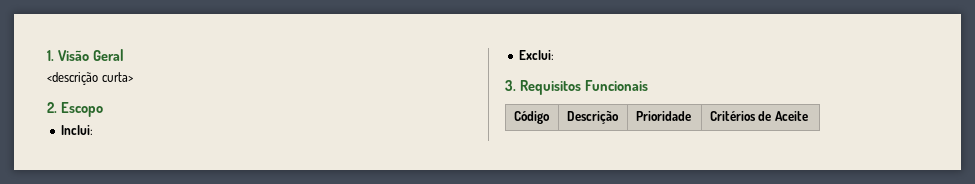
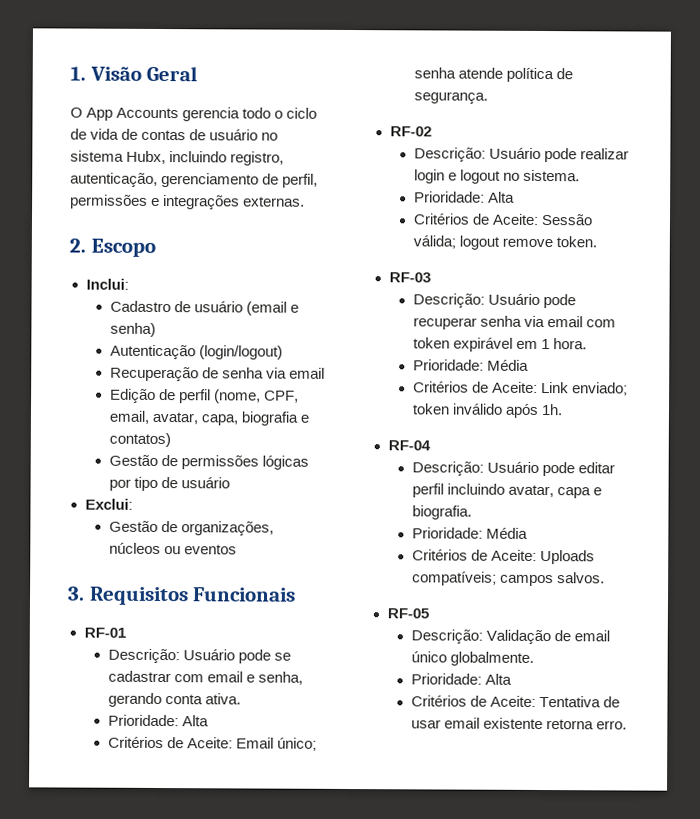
- <descrição curta>
+ O App Accounts gerencia todo o ciclo de vida de contas de usuário no sistema Hubx, incluindo registro, autenticação, gerenciamento de perfil, permissões e integrações externas.
  2. Escopo
  Inclui:
+ Cadastro de usuário (email e senha)
+ Autenticação (login/logout)
+ Recuperação de senha via email
+ Edição de perfil (nome, CPF, email, avatar, capa, biografia e contatos)
+ Gestão de permissões lógicas por tipo de usuário
  Exclui:
+ Gestão de organizações, núcleos ou eventos
  3. Requisitos Funcionais
- Código | Descrição | Prioridade | Critérios de Aceite
+ RF‑01
+ Descrição: Usuário pode se cadastrar com email e senha, gerando conta ativa.
+ Prioridade: Alta
+ Critérios de Aceite: Email único; senha atende política de segurança.
+ RF‑02
+ Descrição: Usuário pode realizar login e logout no sistema.
+ Prioridade: Alta
+ Critérios de Aceite: Sessão válida; logout remove token.
+ RF‑03
+ Descrição: Usuário pode recuperar senha via email com token expirável em 1 hora.
+ Prioridade: Média
+ Critérios de Aceite: Link enviado; token inválido após 1h.
+ RF‑04
+ Descrição: Usuário pode editar perfil incluindo avatar, capa e biografia.
+ Prioridade: Média
+ Critérios de Aceite: Uploads compatíveis; campos salvos.
+ RF‑05
+ Descrição: Validação de email único globalmente.
+ Prioridade: Alta
+ Critérios de Aceite: Tentativa de usar email existente retorna erro.

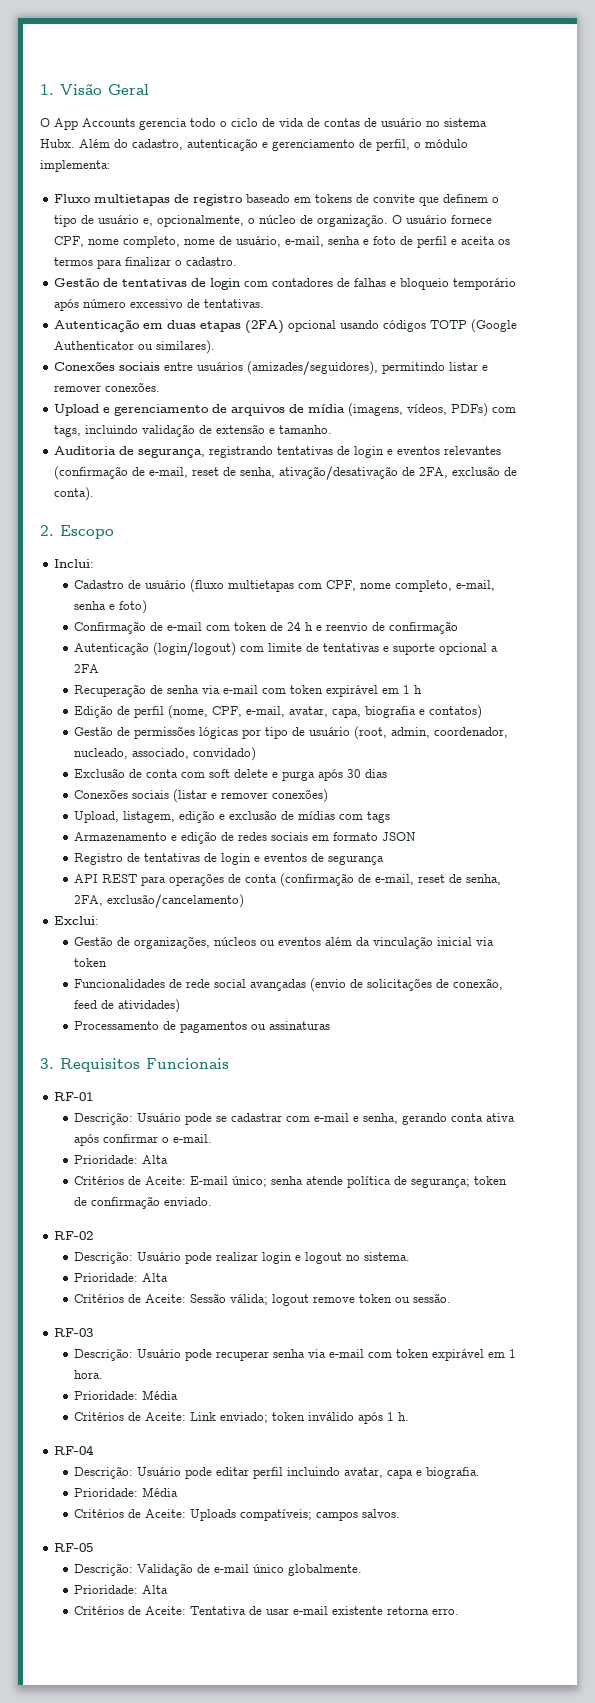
- O App Accounts gerencia todo o ciclo de vida de contas de usuário no sistema Hubx, incluindo registro, autenticação, gerenciamento de perfil, permissões e integrações externas.
+ O App Accounts gerencia todo o ciclo de vida de contas de usuário no sistema Hubx. Além do cadastro, autenticação e gerenciamento de perfil, o módulo implementa:
+ Fluxo multietapas de registro baseado em tokens de convite que definem o tipo de usuário e, opcionalmente, o núcleo de organização. O usuário fornece CPF, nome completo, nome de usuário, e‑mail, senha e foto de perfil e aceita os termos para finalizar o cadastro.
+ Gestão de tentativas de login com contadores de falhas e bloqueio temporário após número excessivo de tentativas.
+ Autenticação em duas etapas (2FA) opcional usando códigos TOTP (Google Authenticator ou similares).
+ Conexões sociais entre usuários (amizades/seguidores), permitindo listar e remover conexões.
+ Upload e gerenciamento de arquivos de mídia (imagens, vídeos, PDFs) com tags, incluindo validação de extensão e tamanho.
+ Auditoria de segurança, registrando tentativas de login e eventos relevantes (confirmação de e‑mail, reset de senha, ativação/desativação de 2FA, exclusão de conta).
- Cadastro de usuário (email e senha)
- Autenticação (login/logout)
- Recuperação de senha via email
+ Cadastro de usuário (fluxo multietapas com CPF, nome completo, e‑mail, senha e foto)
+ Confirmação de e‑mail com token de 24 h e reenvio de confirmação
+ Autenticação (login/logout) com limite de tentativas e suporte opcional a 2FA
+ Recuperação de senha via e‑mail com token expirável em 1 h
- Edição de perfil (nome, CPF, email, avatar, capa, biografia e contatos)
+ Edição de perfil (nome, CPF, e‑mail, avatar, capa, biografia e contatos)
- Gestão de permissões lógicas por tipo de usuário
+ Gestão de permissões lógicas por tipo de usuário (root, admin, coordenador, nucleado, associado, convidado)
+ Exclusão de conta com soft delete e purga após 30 dias
+ Conexões sociais (listar e remover conexões)
+ Upload, listagem, edição e exclusão de mídias com tags
+ Armazenamento e edição de redes sociais em formato JSON
+ Registro de tentativas de login e eventos de segurança
+ API REST para operações de conta (confirmação de e‑mail, reset de senha, 2FA, exclusão/cancelamento)
- Gestão de organizações, núcleos ou eventos
+ Gestão de organizações, núcleos ou eventos além da vinculação inicial via token
+ Funcionalidades de rede social avançadas (envio de solicitações de conexão, feed de atividades)
+ Processamento de pagamentos ou assinaturas
- Descrição: Usuário pode se cadastrar com email e senha, gerando conta ativa.
+ Descrição: Usuário pode se cadastrar com e‑mail e senha, gerando conta ativa após confirmar o e‑mail.
  Prioridade: Alta
- Critérios de Aceite: Email único; senha atende política de segurança.
+ Critérios de Aceite: E‑mail único; senha atende política de segurança; token de confirmação enviado.
- Critérios de Aceite: Sessão válida; logout remove token.
+ Critérios de Aceite: Sessão válida; logout remove token ou sessão.
- Descrição: Usuário pode recuperar senha via email com token expirável em 1 hora.
+ Descrição: Usuário pode recuperar senha via e‑mail com token expirável em 1 hora.
- Critérios de Aceite: Link enviado; token inválido após 1h.
+ Critérios de Aceite: Link enviado; token inválido após 1 h.
- Descrição: Validação de email único globalmente.
+ Descrição: Validação de e‑mail único globalmente.
- Critérios de Aceite: Tentativa de usar email existente retorna erro.
+ Critérios de Aceite: Tentativa de usar e‑mail existente retorna erro.

